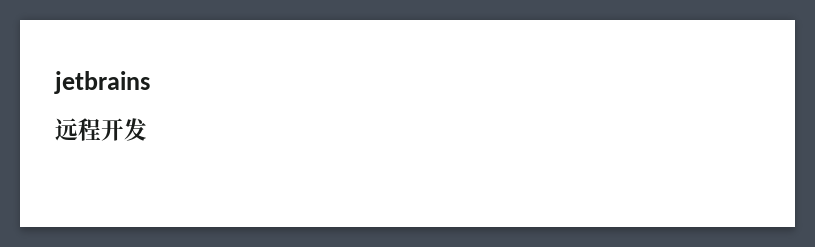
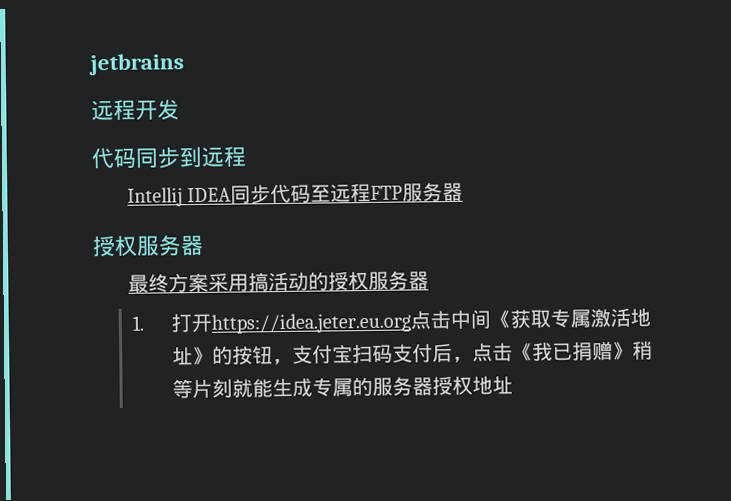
+ 代码同步到远程
+ Intellij IDEA同步代码至远程FTP服务器
+ 授权服务器
+ 最终方案采用搞活动的授权服务器
+ 1.打开https://idea.jeter.eu.org点击中间《获取专属激活地址》的按钮，支付宝扫码支付后，点击《我已捐赠》稍等片刻就能生成专属的服务器授权地址

